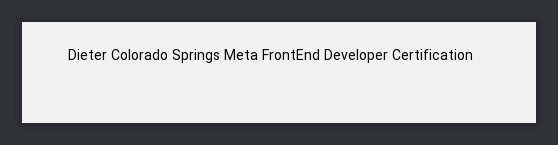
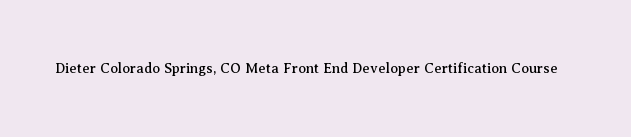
- Dieter Colorado Springs Meta FrontEnd Developer Certification
+ Dieter Colorado Springs, CO Meta Front End Developer Certification Course

